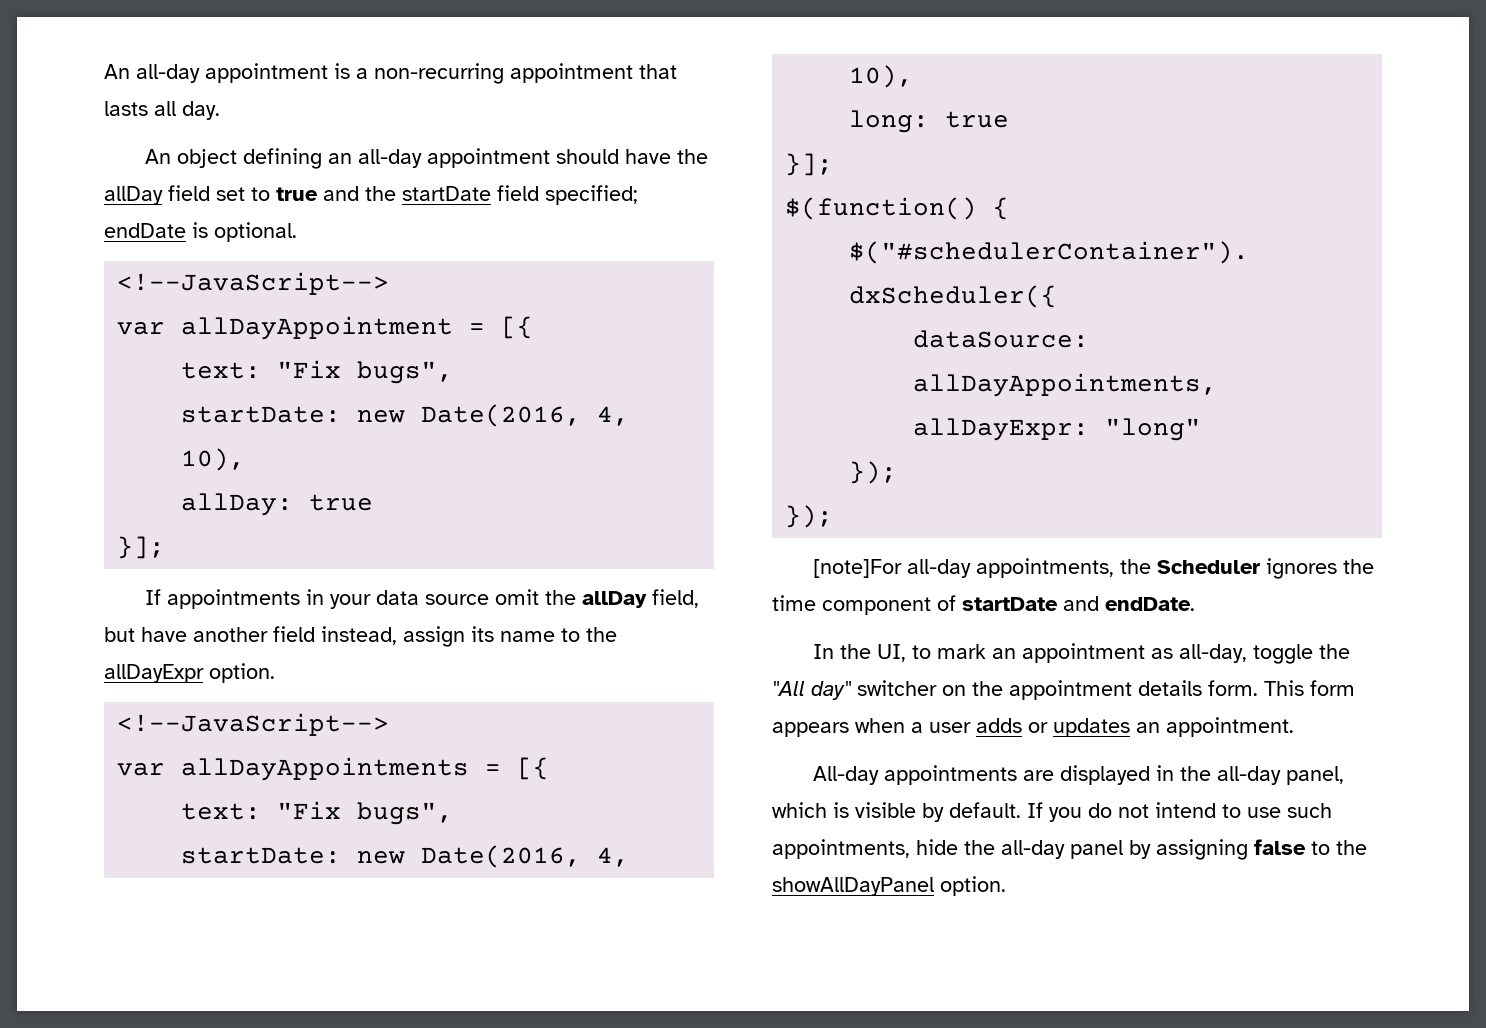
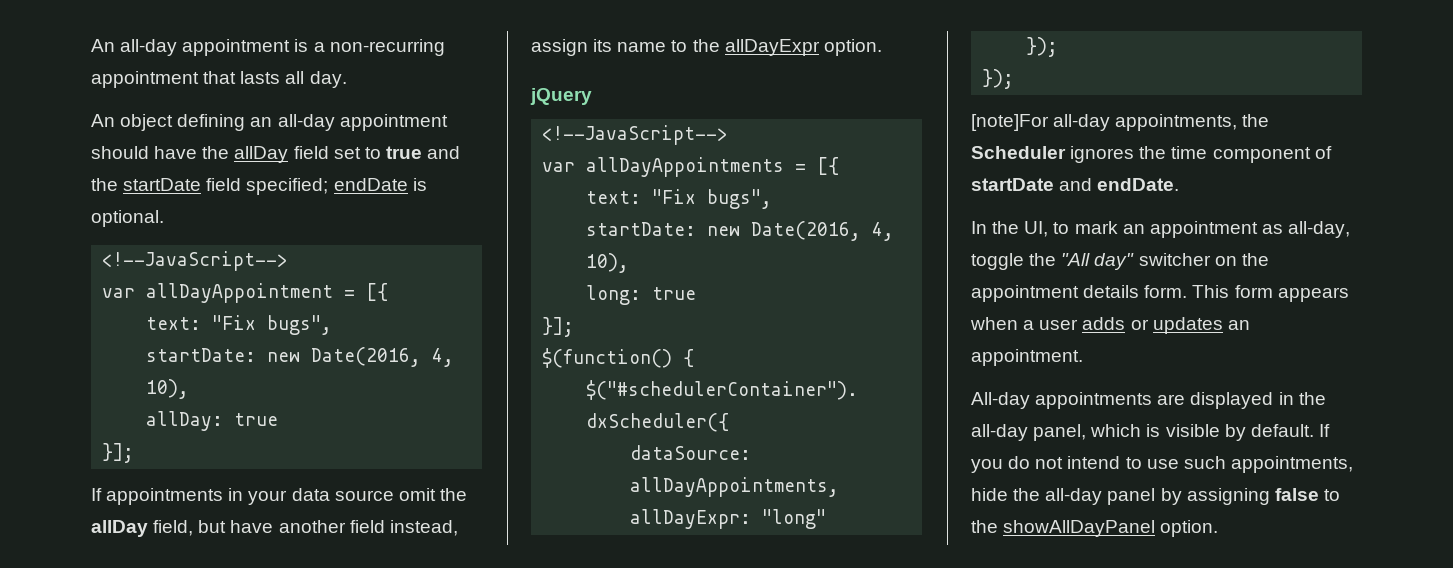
+ jQuery

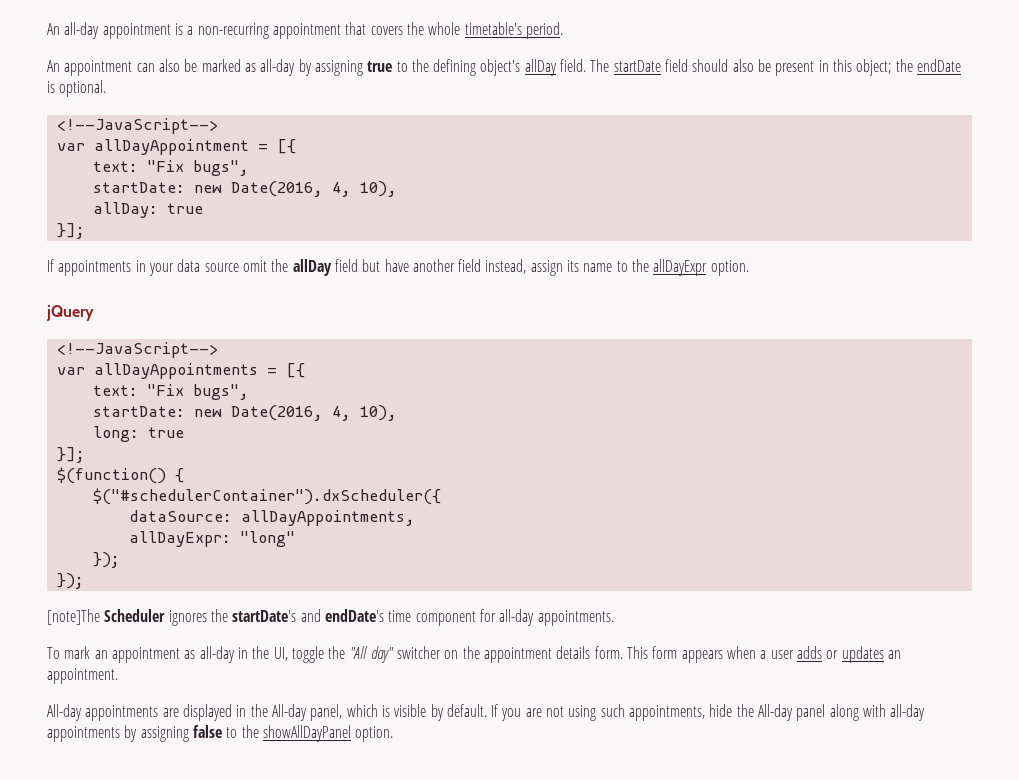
- An all-day appointment is a non-recurring appointment that lasts all day.
- An object defining an all-day appointment should have the allDay field set to true and the startDate field specified; endDate is optional.
+ An all-day appointment is a non-recurring appointment that covers the whole timetable's period.
+ An appointment can also be marked as all-day by assigning true to the defining object's allDay field. The startDate field should also be present in this object; the endDate is optional.
- If appointments in your data source omit the allDay field, but have another field instead, assign its name to the allDayExpr option.
+ If appointments in your data source omit the allDay field but have another field instead, assign its name to the allDayExpr option.
- [note]For all-day appointments, the Scheduler ignores the time component of startDate and endDate.
- In the UI, to mark an appointment as all-day, toggle the "All day" switcher on the appointment details form.
+ [note]The Scheduler ignores the startDate's and endDate's time component for all-day appointments.
+ To mark an appointment as all-day in the UI, toggle the "All day" switcher on the appointment details form.
- All-day appointments are displayed in the all-day panel, which is visible by default.
+ All-day appointments are displayed in the All-day panel, which is visible by default.
- If you do not intend to use such appointments, hide the all-day panel by assigning false to the showAllDayPanel option.
+ If you are not using such appointments, hide the All-day panel along with all-day appointments by assigning false to the showAllDayPanel option.

